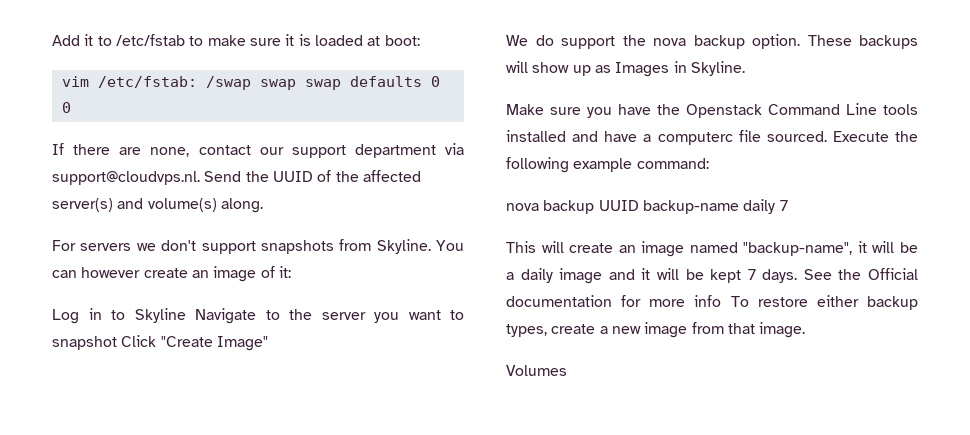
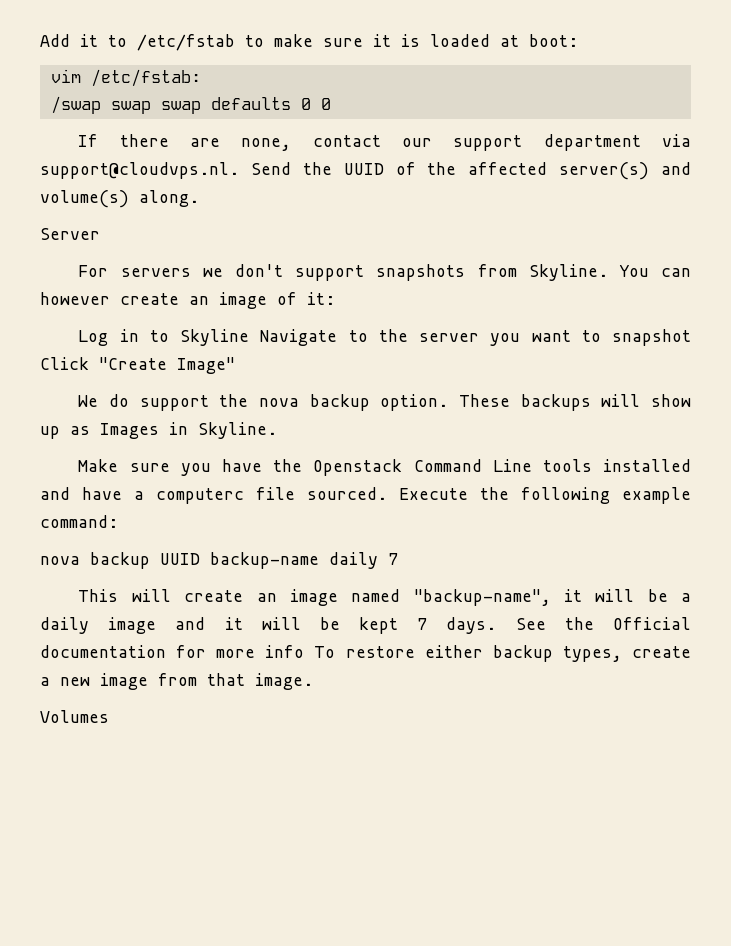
- vim /etc/fstab: /swap swap swap defaults 0 0
+ vim /etc/fstab:
+ /swap swap swap defaults 0 0
+ Server

